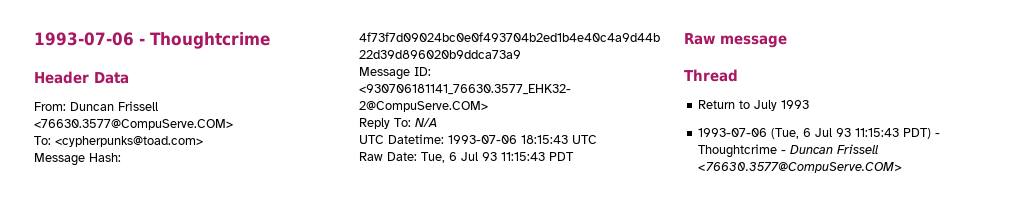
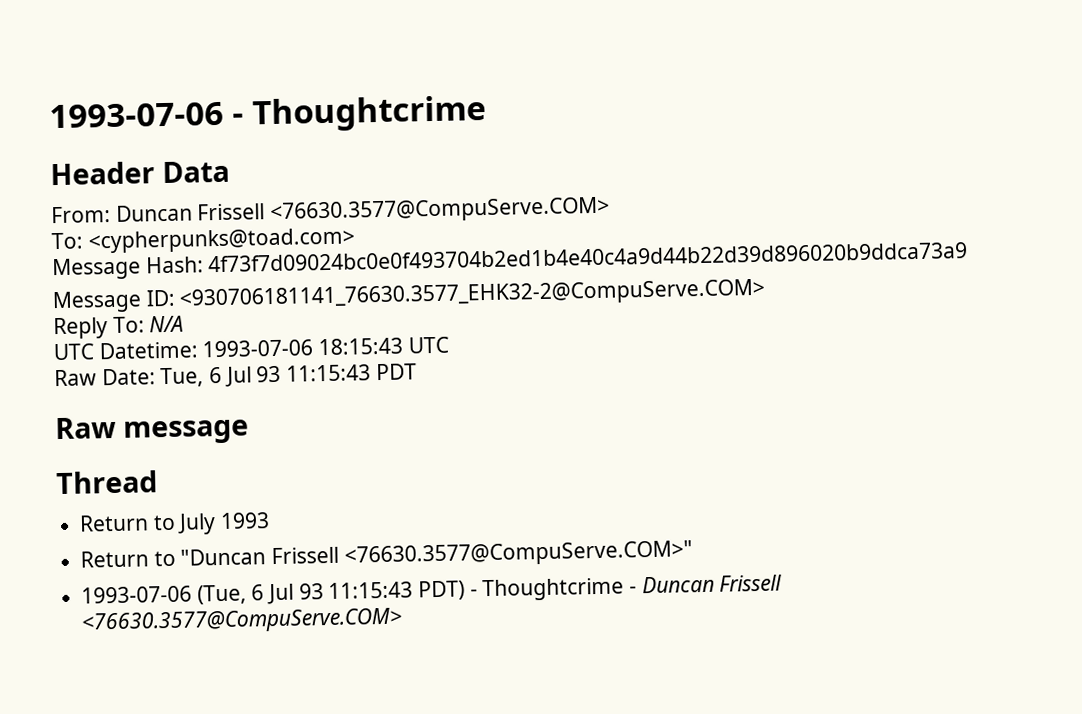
+ Return to "Duncan Frissell <76630.3577@CompuServe.COM>"

